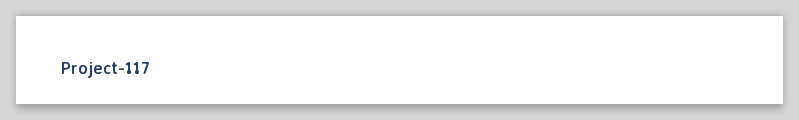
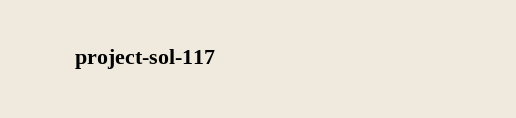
- Project-117
+ project-sol-117

